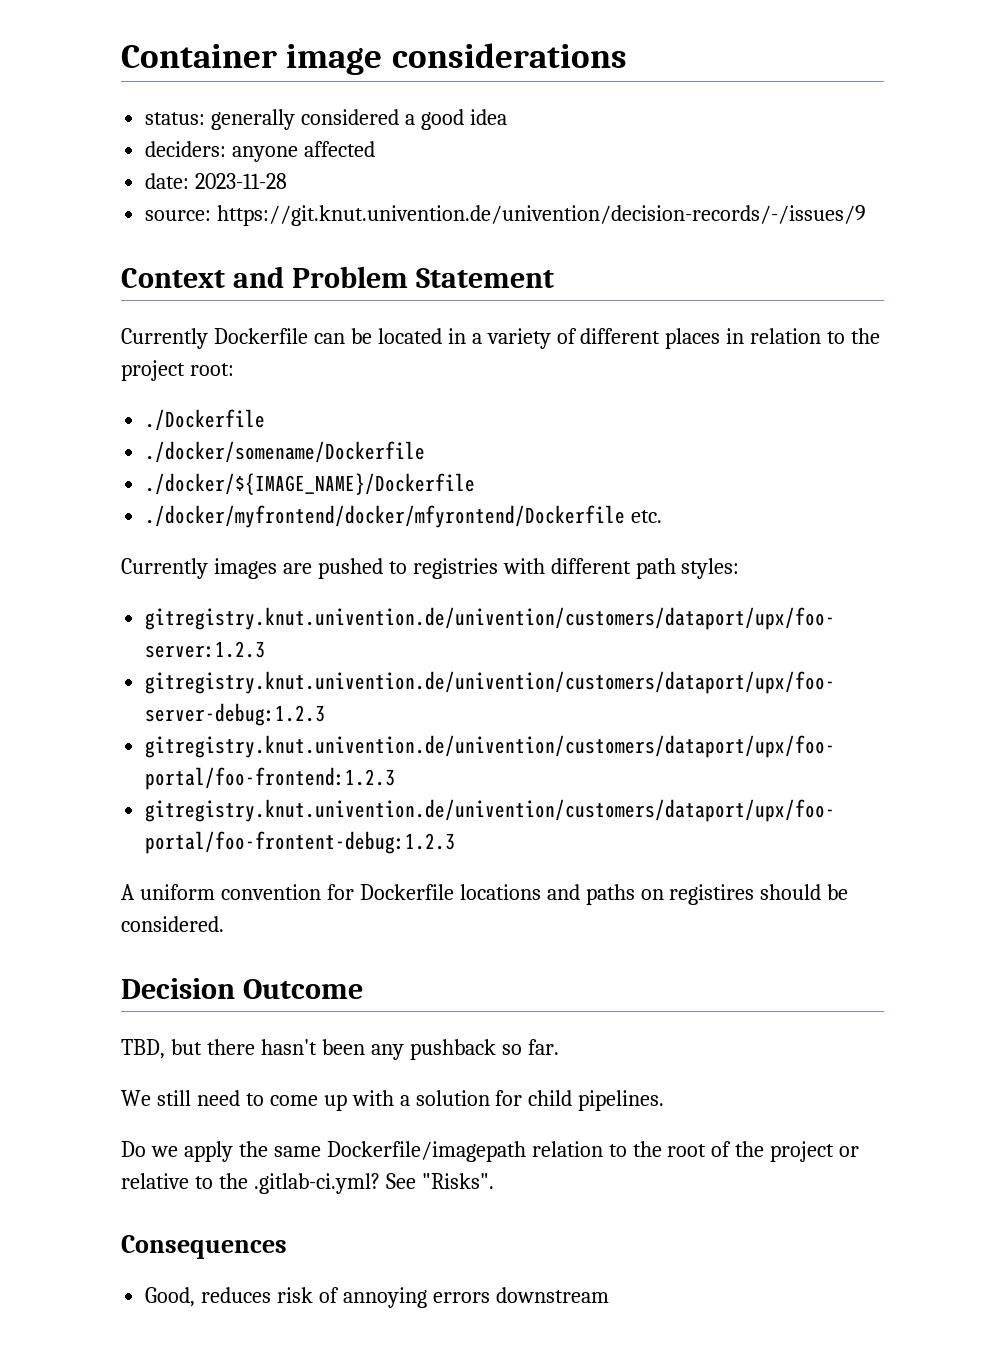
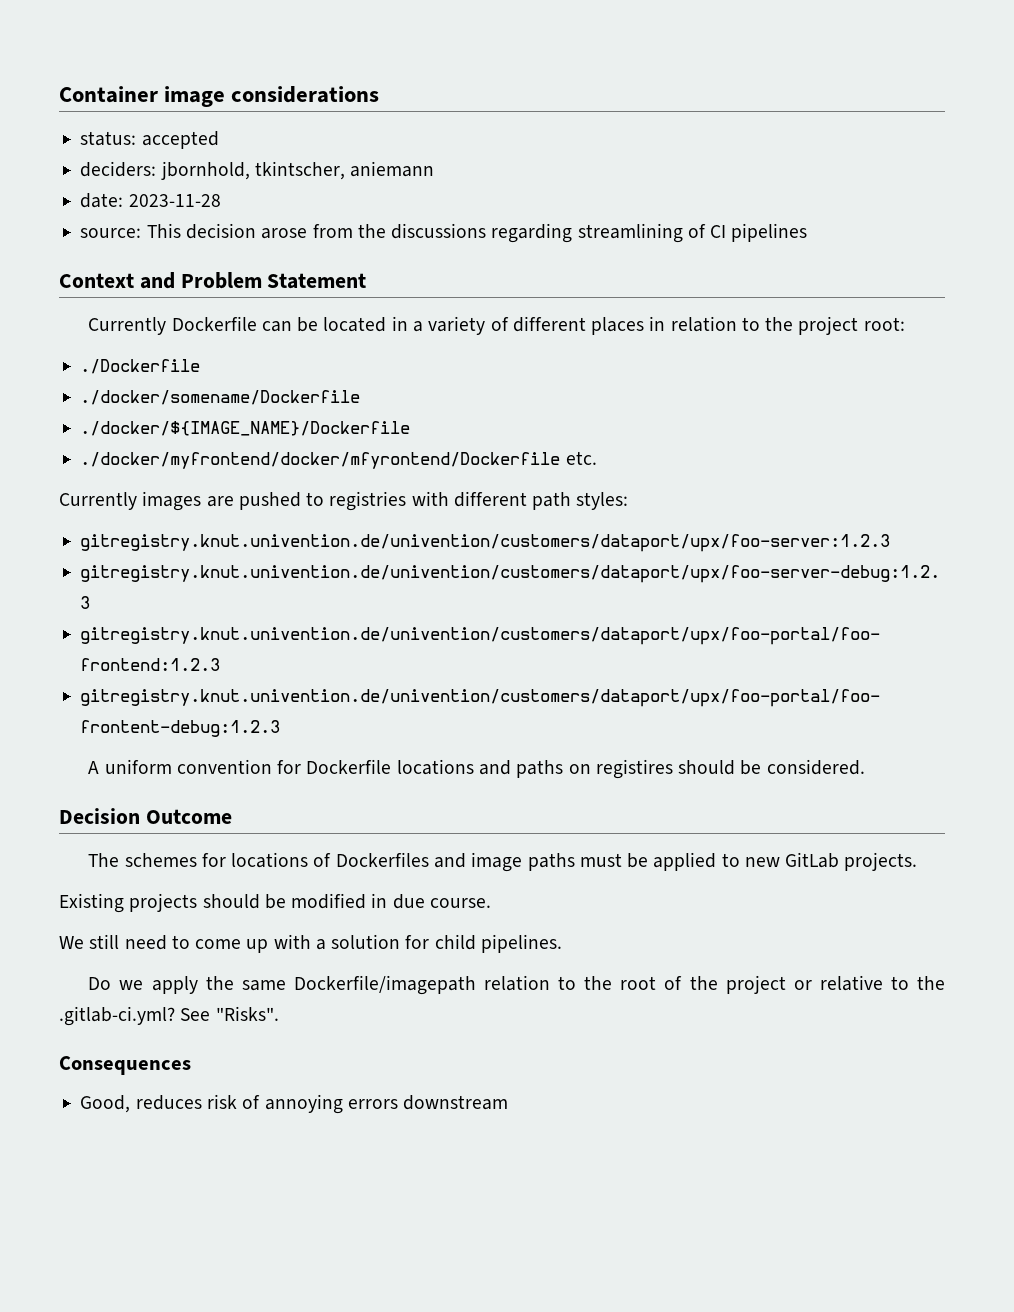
- status: generally considered a good idea
- deciders: anyone affected
+ status: accepted
+ deciders: jbornhold, tkintscher, aniemann
  date: 2023-11-28
- source: https://git.knut.univention.de/univention/decision-records/-/issues/9
+ source: This decision arose from the discussions regarding streamlining of CI pipelines
- TBD, but there hasn't been any pushback so far.
+ The schemes for locations of Dockerfiles and image paths must be applied to new GitLab projects.
+ Existing projects should be modified in due course.

